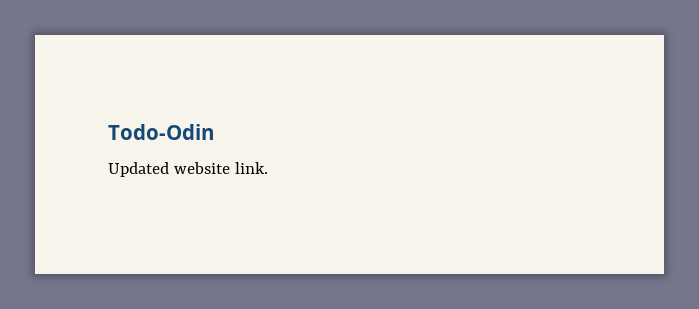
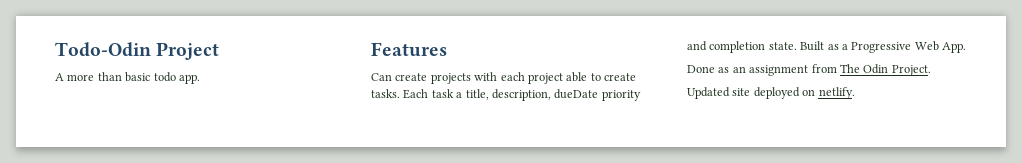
- Todo-Odin
- Updated website link.
+ Todo-Odin Project
+ A more than basic todo app.
+ Features
+ Can create projects with each project able to create tasks. Each task a title, description, dueDate priority and completion state. Built as a Progressive Web App.
+ Done as an assignment from The Odin Project.
+ Updated site deployed on netlify.

